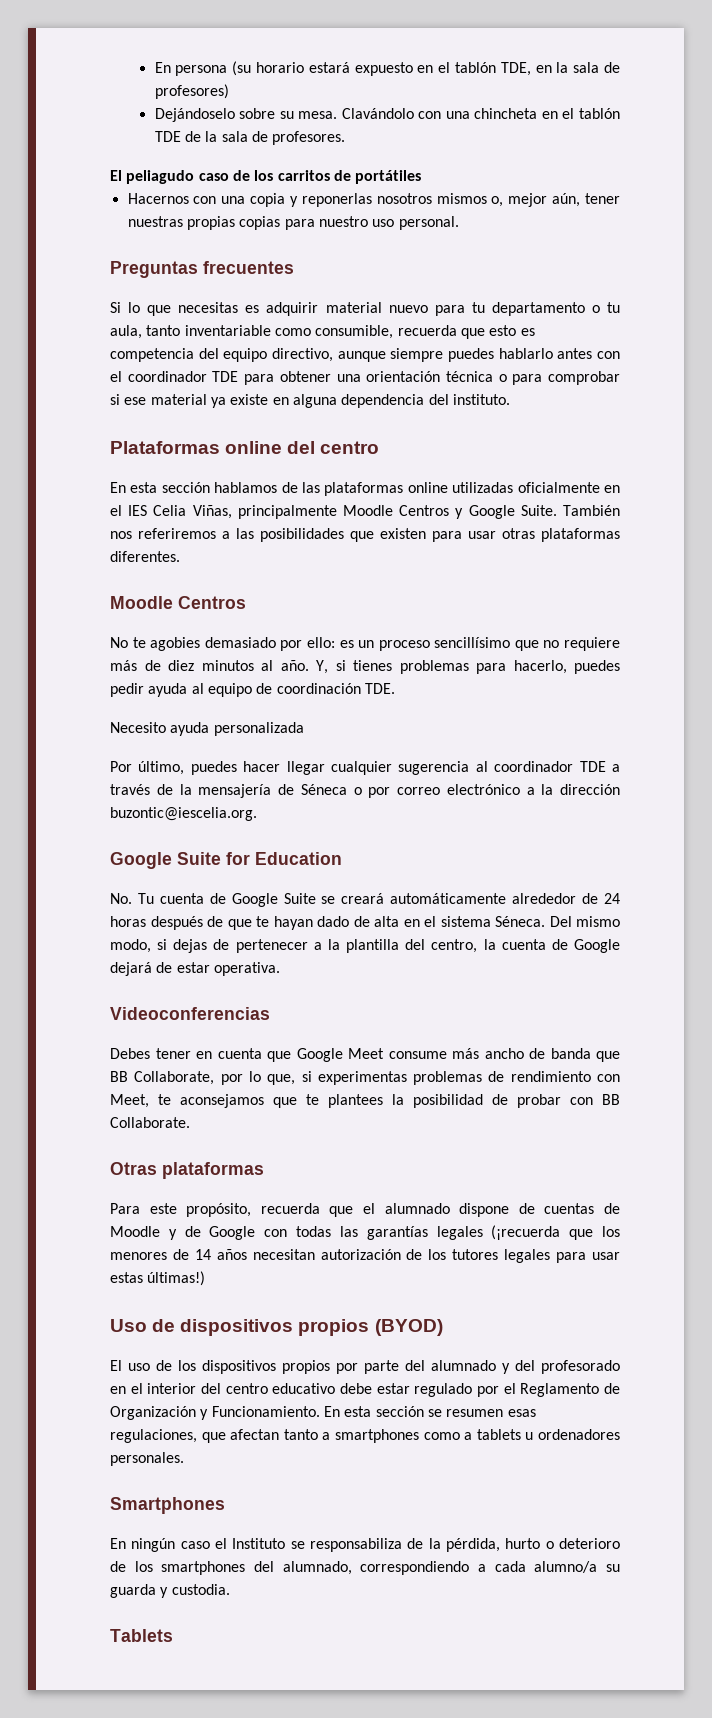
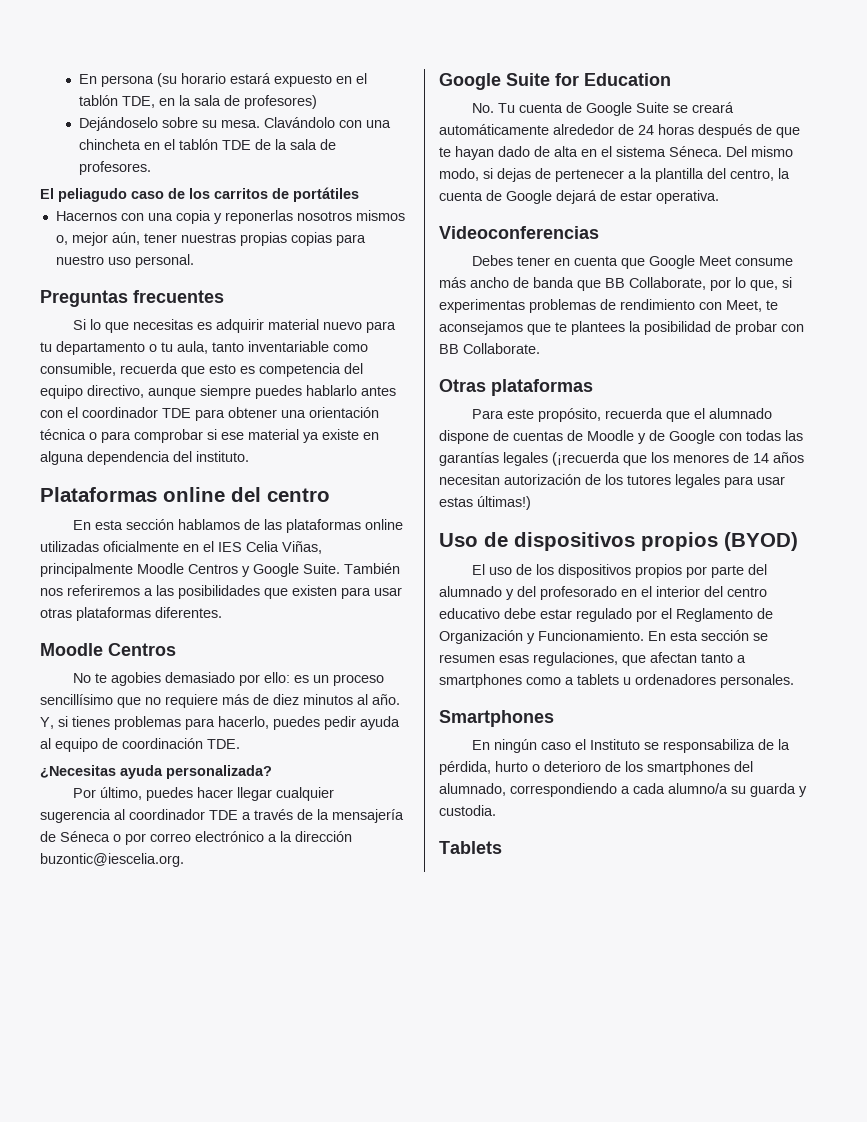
- Necesito ayuda personalizada
+ ¿Necesitas ayuda personalizada?

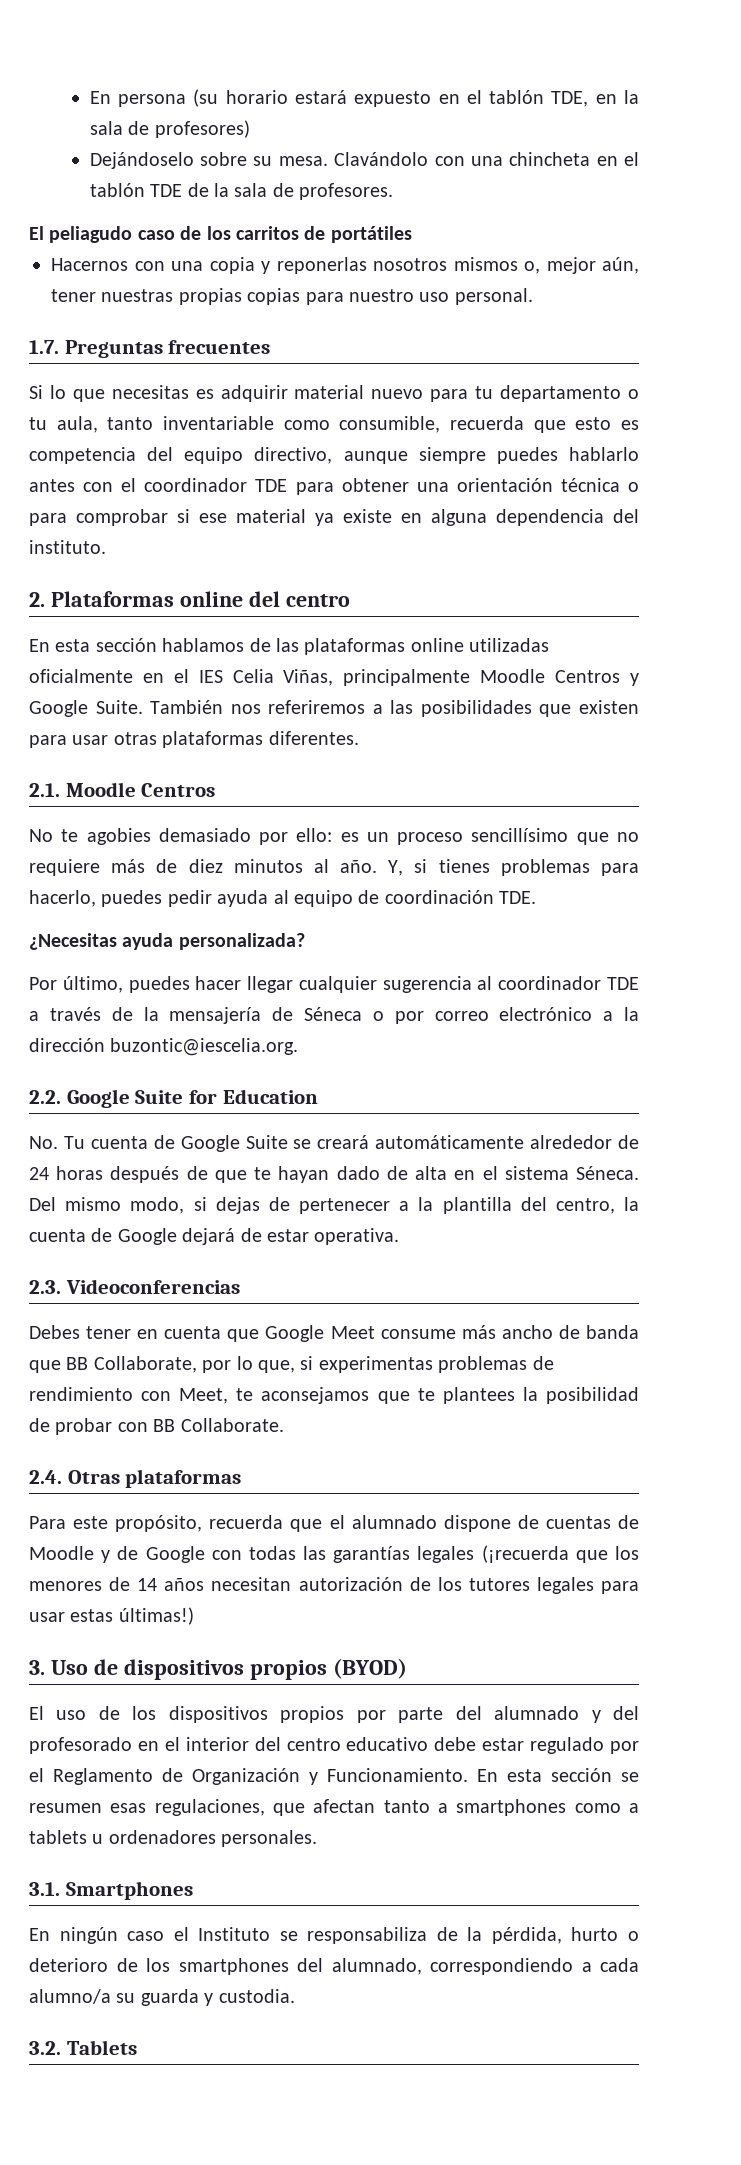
- Preguntas frecuentes
+ 1.7. Preguntas frecuentes
- Plataformas online del centro
+ 2. Plataformas online del centro
  También nos referiremos a las posibilidades que existen para usar otras plataformas diferentes.
- Moodle Centros
+ 2.1. Moodle Centros
- Google Suite for Education
+ 2.2. Google Suite for Education
- Videoconferencias
+ 2.3. Videoconferencias
- Otras plataformas
+ 2.4. Otras plataformas
- Uso de dispositivos propios (BYOD)
+ 3. Uso de dispositivos propios (BYOD)
- Smartphones
+ 3.1. Smartphones
- Tablets
+ 3.2. Tablets

